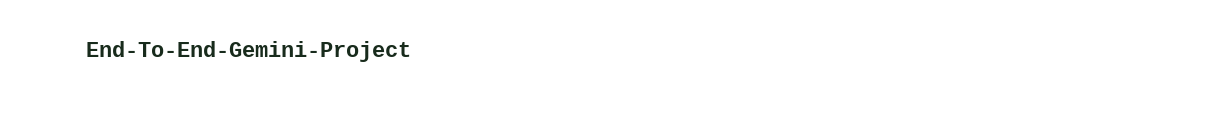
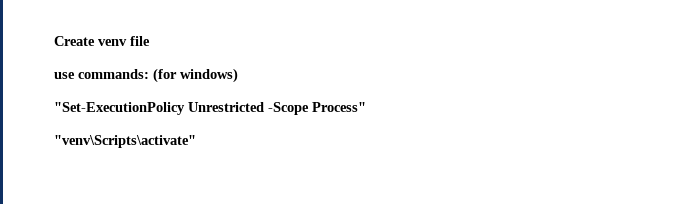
- End-To-End-Gemini-Project
+ Create venv file
+ use commands: (for windows)
+ "Set-ExecutionPolicy Unrestricted -Scope Process"
+ "venv\Scripts\activate"

